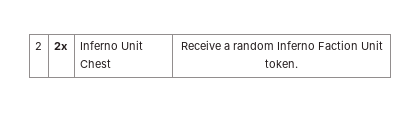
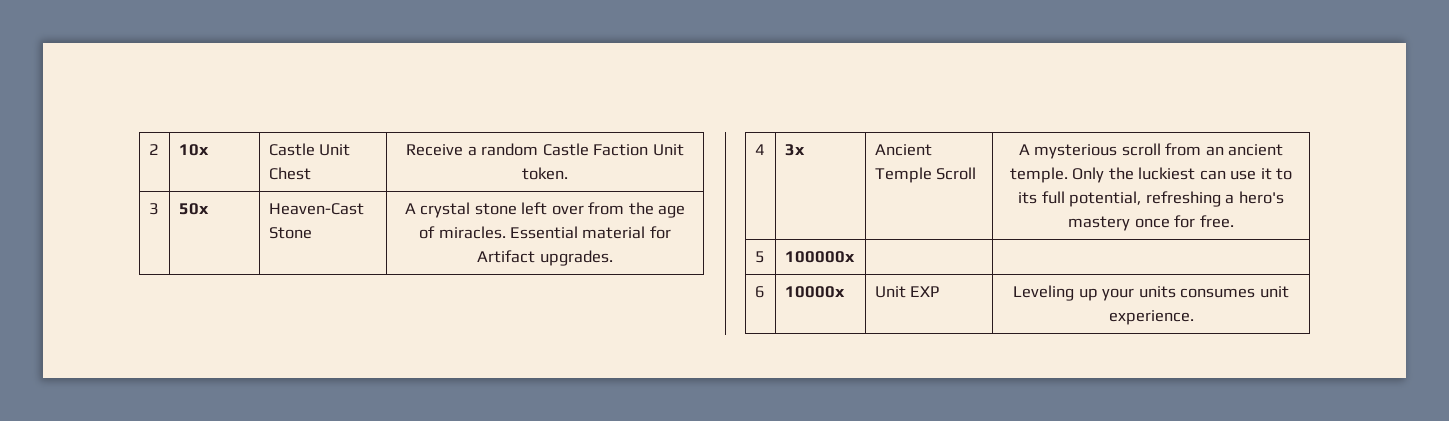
- 2 | 2x | Inferno Unit Chest | Receive a random Inferno Faction Unit token.
+ 2 | 10x | Castle Unit Chest | Receive a random Castle Faction Unit token.
+ 3 | 50x | Heaven-Cast Stone | A crystal stone left over from the age of miracles. Essential material for Artifact upgrades.
+ 4 | 3x | Ancient Temple Scroll | A mysterious scroll from an ancient temple. Only the luckiest can use it to its full potential, refreshing a hero's mastery once for free.
+ 5 | 100000x | |
+ 6 | 10000x | Unit EXP | Leveling up your units consumes unit experience.

